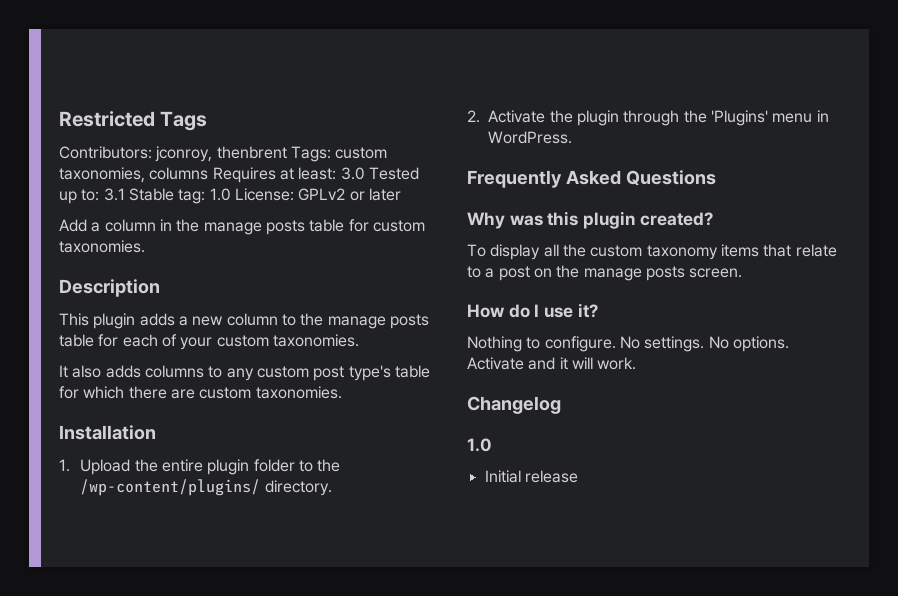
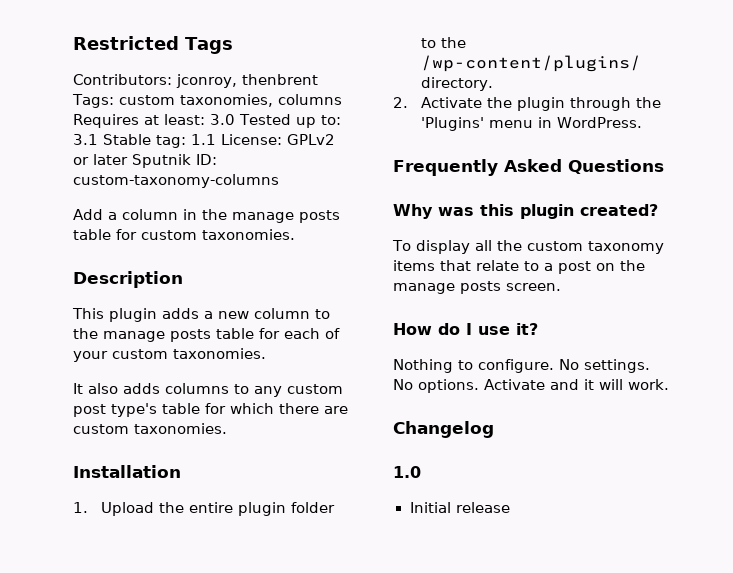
- Contributors: jconroy, thenbrent Tags: custom taxonomies, columns Requires at least: 3.0 Tested up to: 3.1 Stable tag: 1.0 License: GPLv2 or later
+ Contributors: jconroy, thenbrent Tags: custom taxonomies, columns Requires at least: 3.0 Tested up to: 3.1 Stable tag: 1.1 License: GPLv2 or later Sputnik ID: custom-taxonomy-columns

